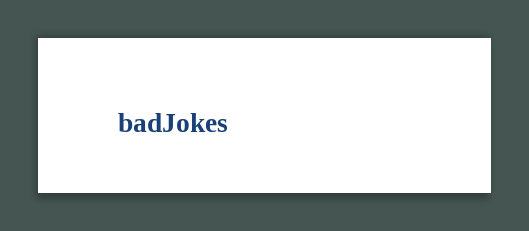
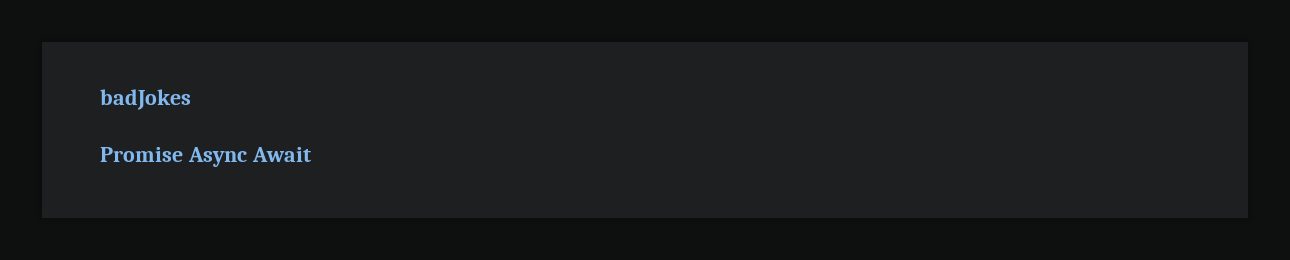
+ Promise Async Await

